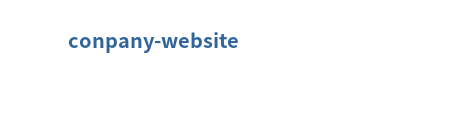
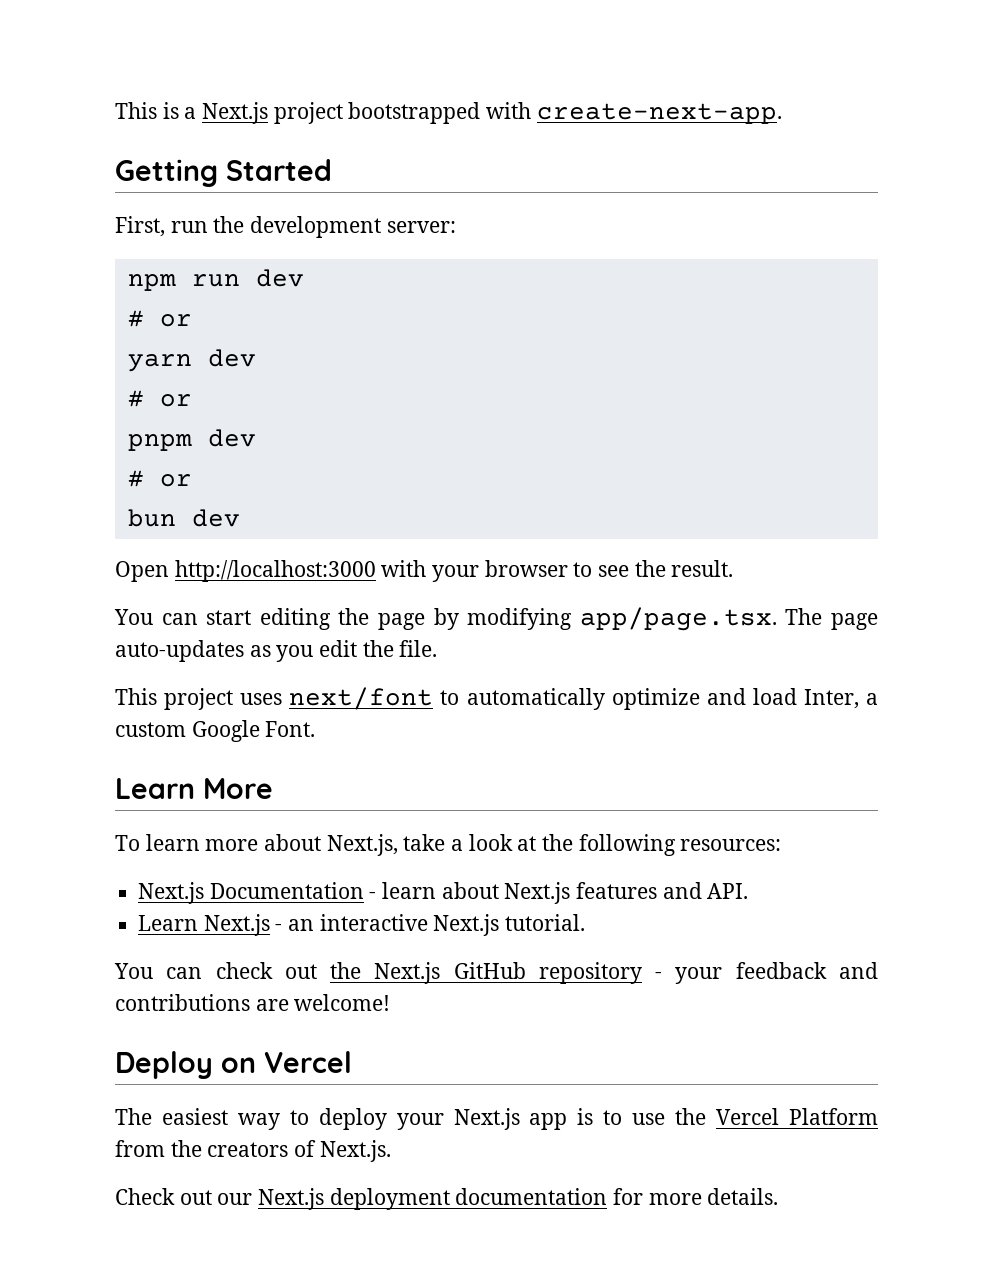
- conpany-website
+ This is a Next.js project bootstrapped with create-next-app.
+ Getting Started
+ First, run the development server:
+ npm run dev
+ # or
+ yarn dev
+ # or
+ pnpm dev
+ # or
+ bun dev
+ Open http://localhost:3000 with your browser to see the result.
+ You can start editing the page by modifying app/page.tsx. The page auto-updates as you edit the file.
+ This project uses next/font to automatically optimize and load Inter, a custom Google Font.
+ Learn More
+ To learn more about Next.js, take a look at the following resources:
+ Next.js Documentation - learn about Next.js features and API.
+ Learn Next.js - an interactive Next.js tutorial.
+ You can check out the Next.js GitHub repository - your feedback and contributions are welcome!
+ Deploy on Vercel
+ The easiest way to deploy your Next.js app is to use the Vercel Platform from the creators of Next.js.
+ Check out our Next.js deployment documentation for more details.

